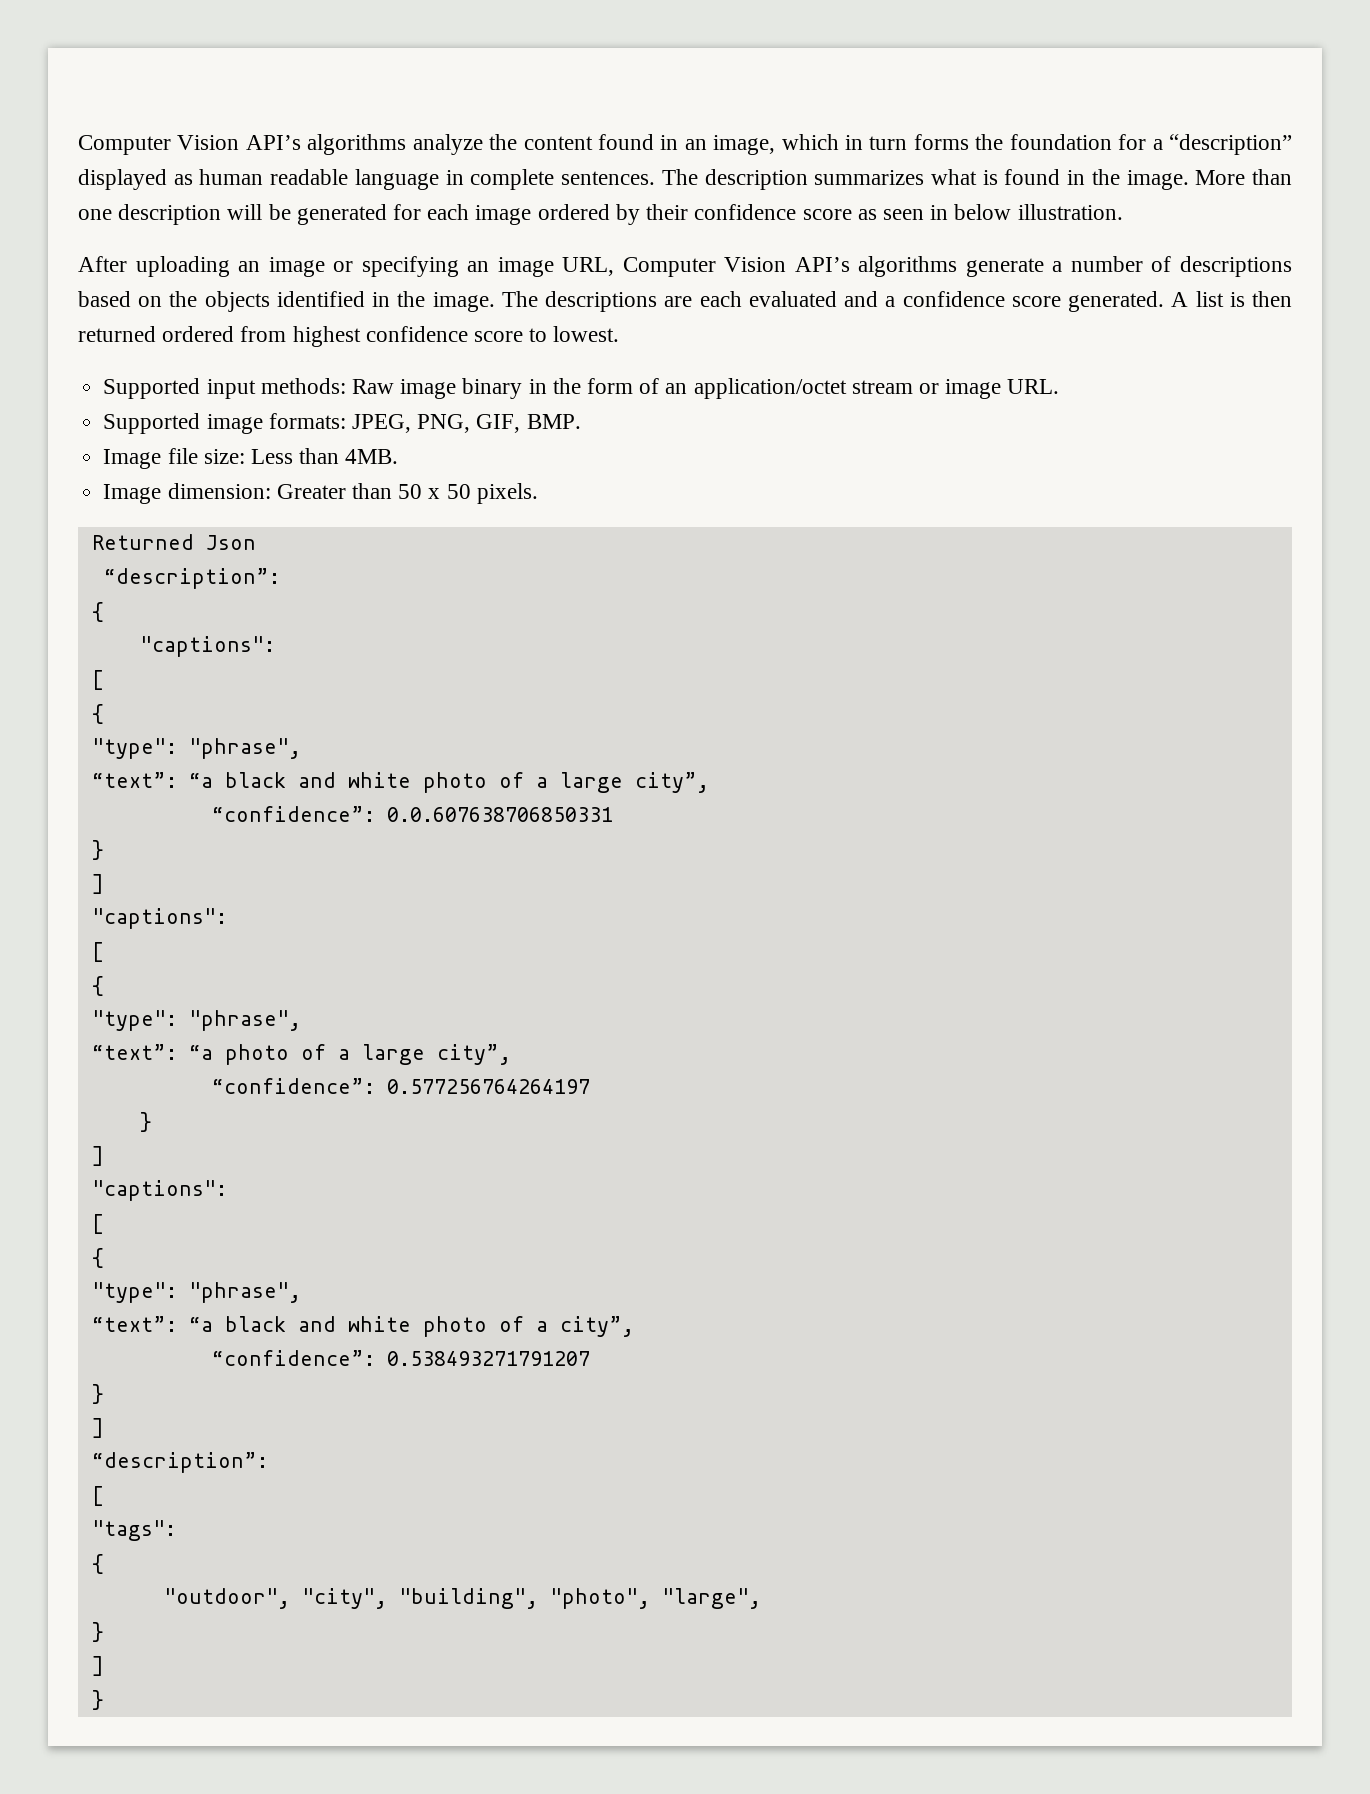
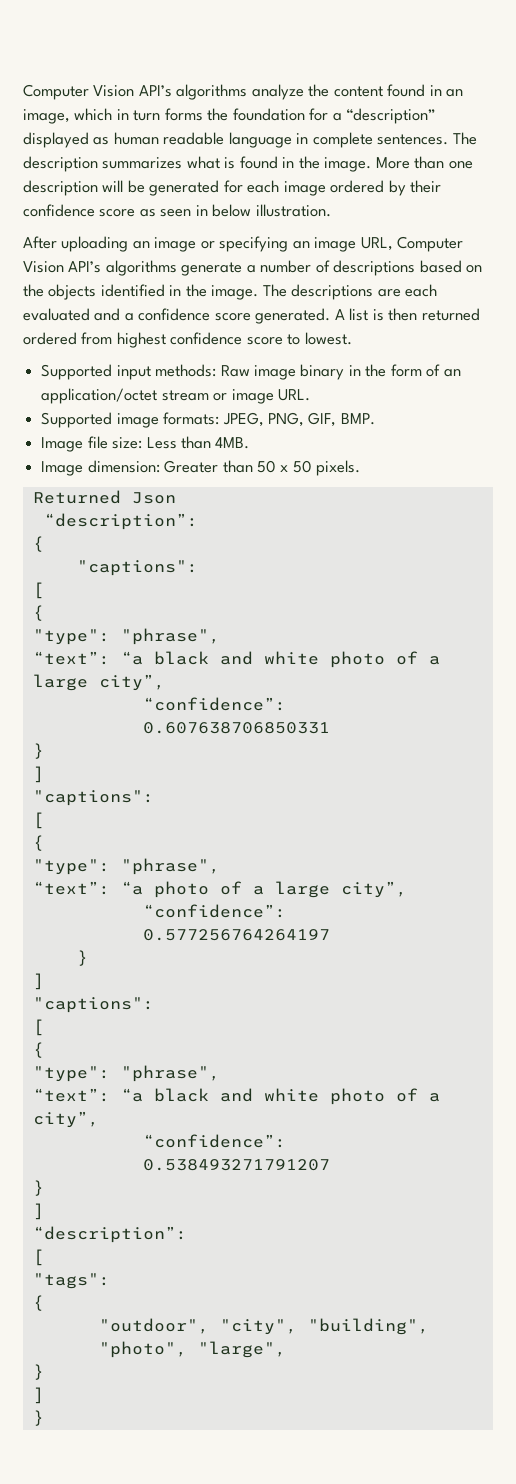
- “confidence”: 0.0.607638706850331
+ “confidence”: 0.607638706850331

